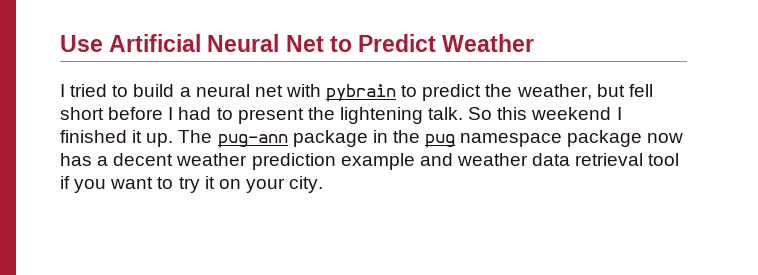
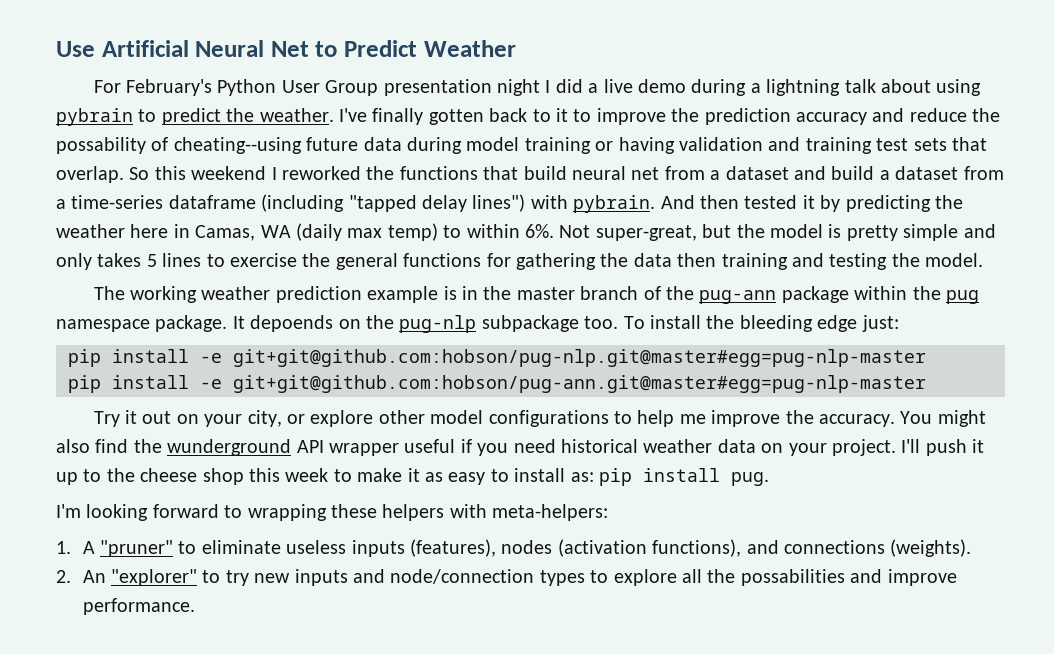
- I tried to build a neural net with pybrain to predict the weather, but fell short before I had to present the lightening talk. So this weekend I finished it up. The pug-ann package in the pug namespace package now has a decent weather prediction example and weather data retrieval tool if you want to try it on your city.
+ For February's Python User Group presentation night I did a live demo during a lightning talk about using pybrain to predict the weather. I've finally gotten back to it to improve the prediction accuracy and reduce the possability of cheating--using future data during model training or having validation and training test sets that overlap. So this weekend I reworked the functions that build neural net from a dataset and build a dataset from a time-series dataframe (including "tapped delay lines") with pybrain. And then tested it by predicting the weather here in Camas, WA (daily max temp) to within 6%. Not super-great, but the model is pretty simple and only takes 5 lines to exercise the general functions for gathering the data then training and testing the model.
+ The working weather prediction example is in the master branch of the pug-ann package within the pug namespace package. It depoends on the pug-nlp subpackage too. To install the bleeding edge just:
+ pip install -e git+git@github.com:hobson/pug-nlp.git@master#egg=pug-nlp-master
+ pip install -e git+git@github.com:hobson/pug-ann.git@master#egg=pug-nlp-master
+ Try it out on your city, or explore other model configurations to help me improve the accuracy. You might also find the wunderground API wrapper useful if you need historical weather data on your project. I'll push it up to the cheese shop this week to make it as easy to install as: pip install pug.
+ I'm looking forward to wrapping these helpers with meta-helpers:
+ 1. A "pruner" to eliminate useless inputs (features), nodes (activation functions), and connections (weights).
+ 2. An "explorer" to try new inputs and node/connection types to explore all the possabilities and improve performance.

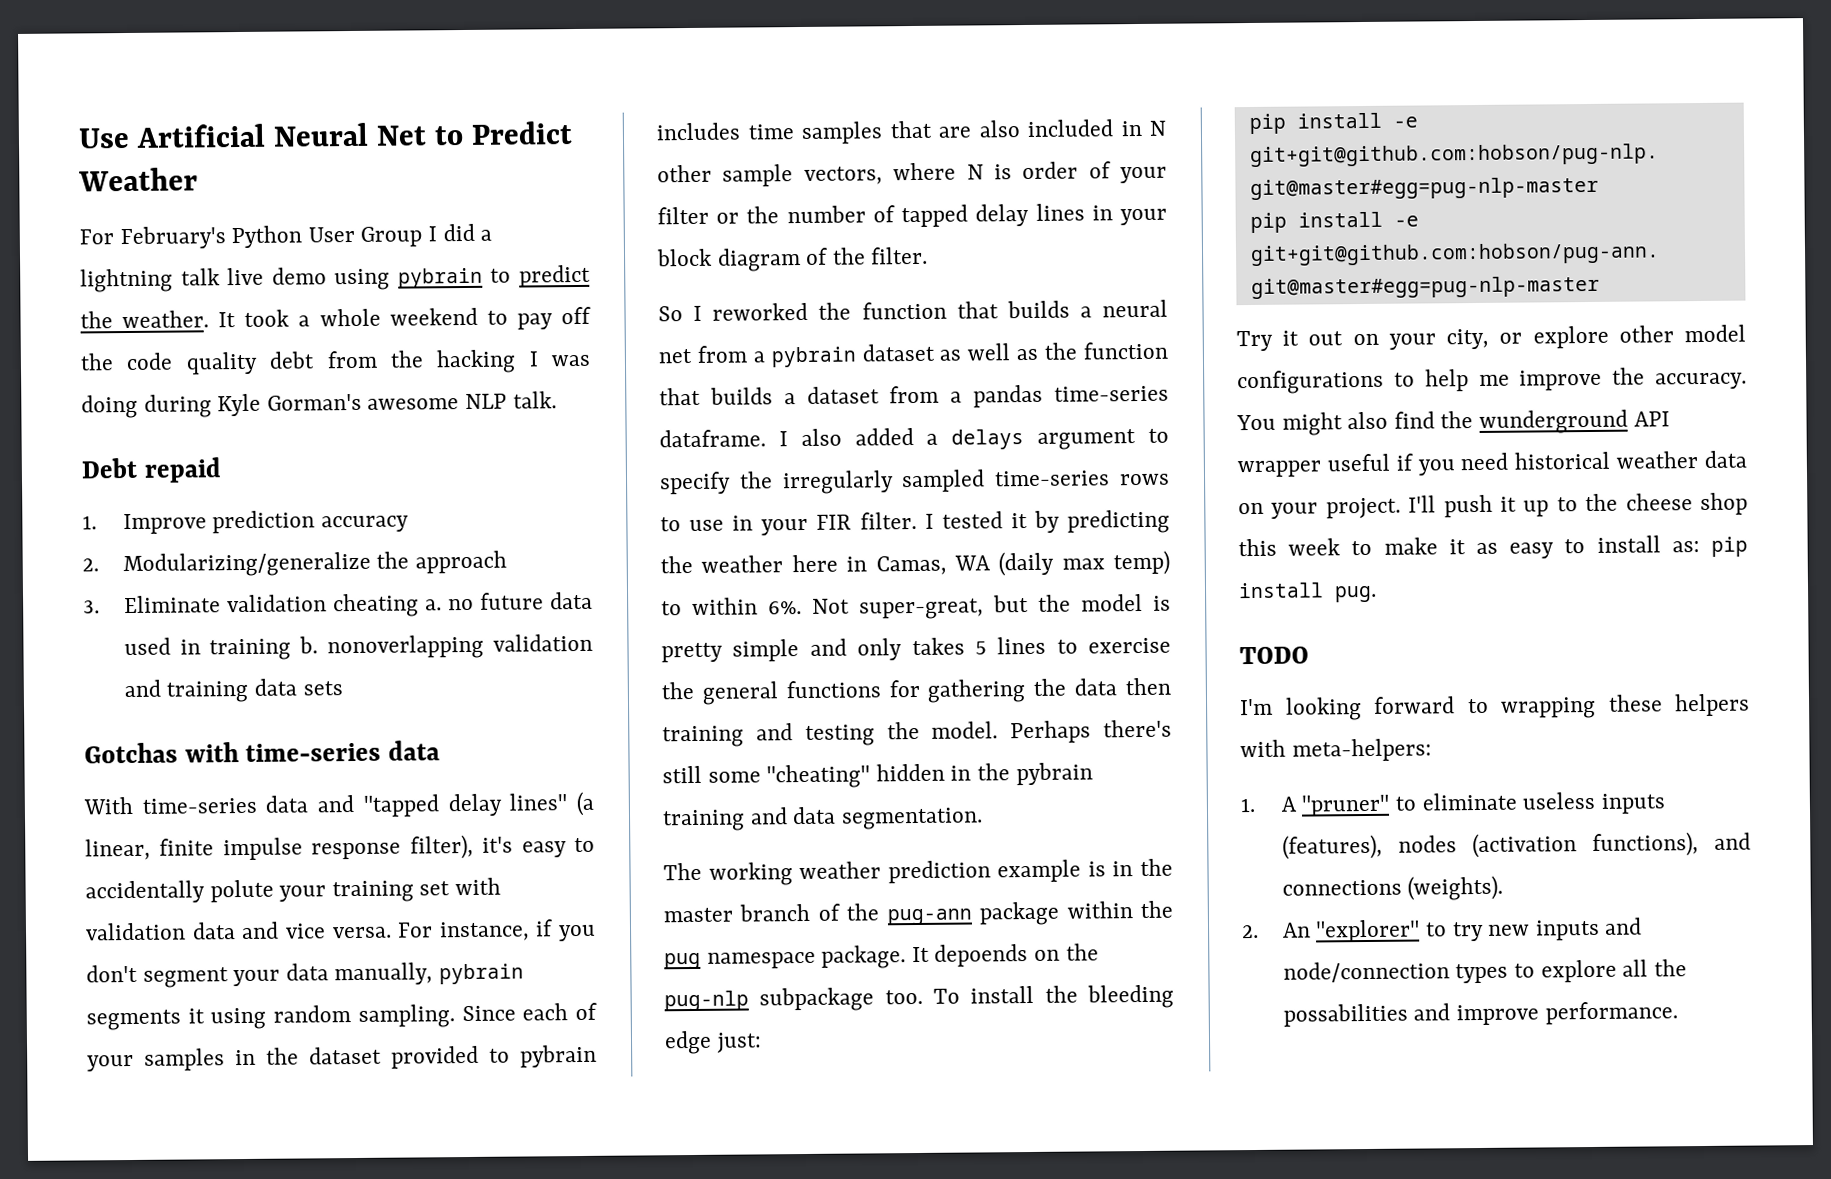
- For February's Python User Group presentation night I did a live demo during a lightning talk about using pybrain to predict the weather.
+ For February's Python User Group I did a lightning talk live demo using pybrain to predict the weather.
- I've finally gotten back to it to improve the prediction accuracy and reduce the possability of cheating--using future data during model training or having validation and training test sets that overlap. So this weekend I reworked the functions that build neural net from a dataset and build a dataset from a time-series dataframe (including "tapped delay lines") with pybrain. And then tested it by predicting the weather here in Camas, WA (daily max temp) to within 6%.
+ It took a whole weekend to pay off the code quality debt from the hacking I was doing during Kyle Gorman's awesome NLP talk.
+ Debt repaid
+ 1. Improve prediction accuracy
+ 2. Modularizing/generalize the approach
+ 3. Eliminate validation cheating a. no future data used in training b. nonoverlapping validation and training data sets
+ Gotchas with time-series data
+ With time-series data and "tapped delay lines" (a linear, finite impulse response filter), it's easy to accidentally polute your training set with validation data and vice versa. For instance, if you don't segment your data manually, pybrain segments it using random sampling. Since each of your samples in the dataset provided to pybrain includes time samples that are also included in N other sample vectors, where N is order of your filter or the number of tapped delay lines in your block diagram of the filter.
+ So I reworked the function that builds a neural net from a pybrain dataset as well as the function that builds a dataset from a pandas time-series dataframe. I also added a delays argument to specify the irregularly sampled time-series rows to use in your FIR filter. I tested it by predicting the weather here in Camas, WA (daily max temp) to within 6%.
+ Perhaps there's still some "cheating" hidden in the pybrain training and data segmentation.
+ TODO

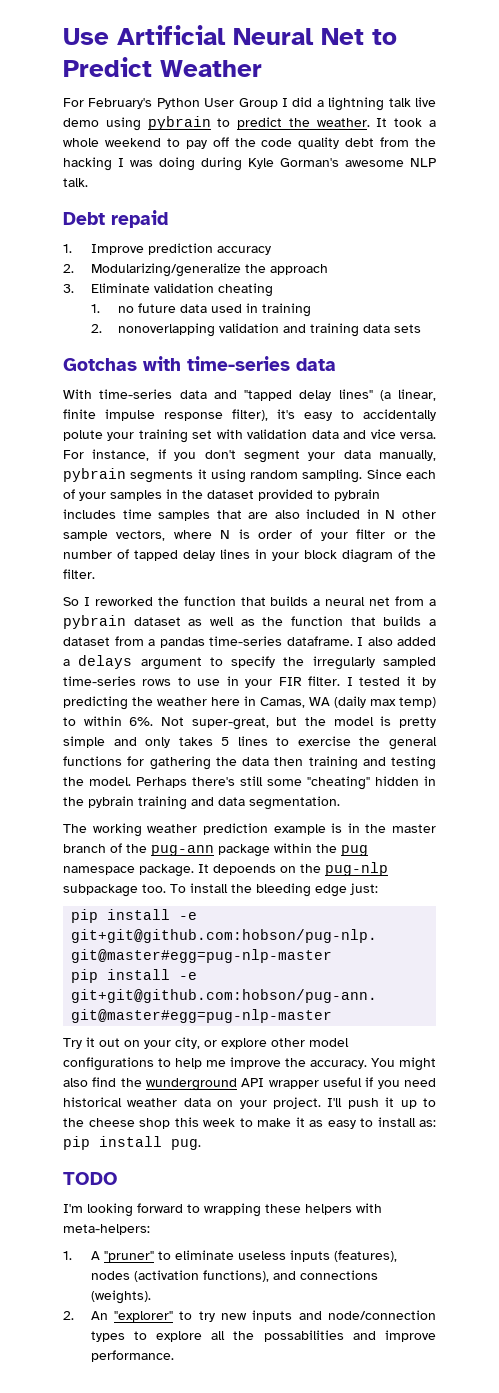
- 3. Eliminate validation cheating a. no future data used in training b. nonoverlapping validation and training data sets
+ 3. Eliminate validation cheating
+ 1. no future data used in training
+ 2. nonoverlapping validation and training data sets

